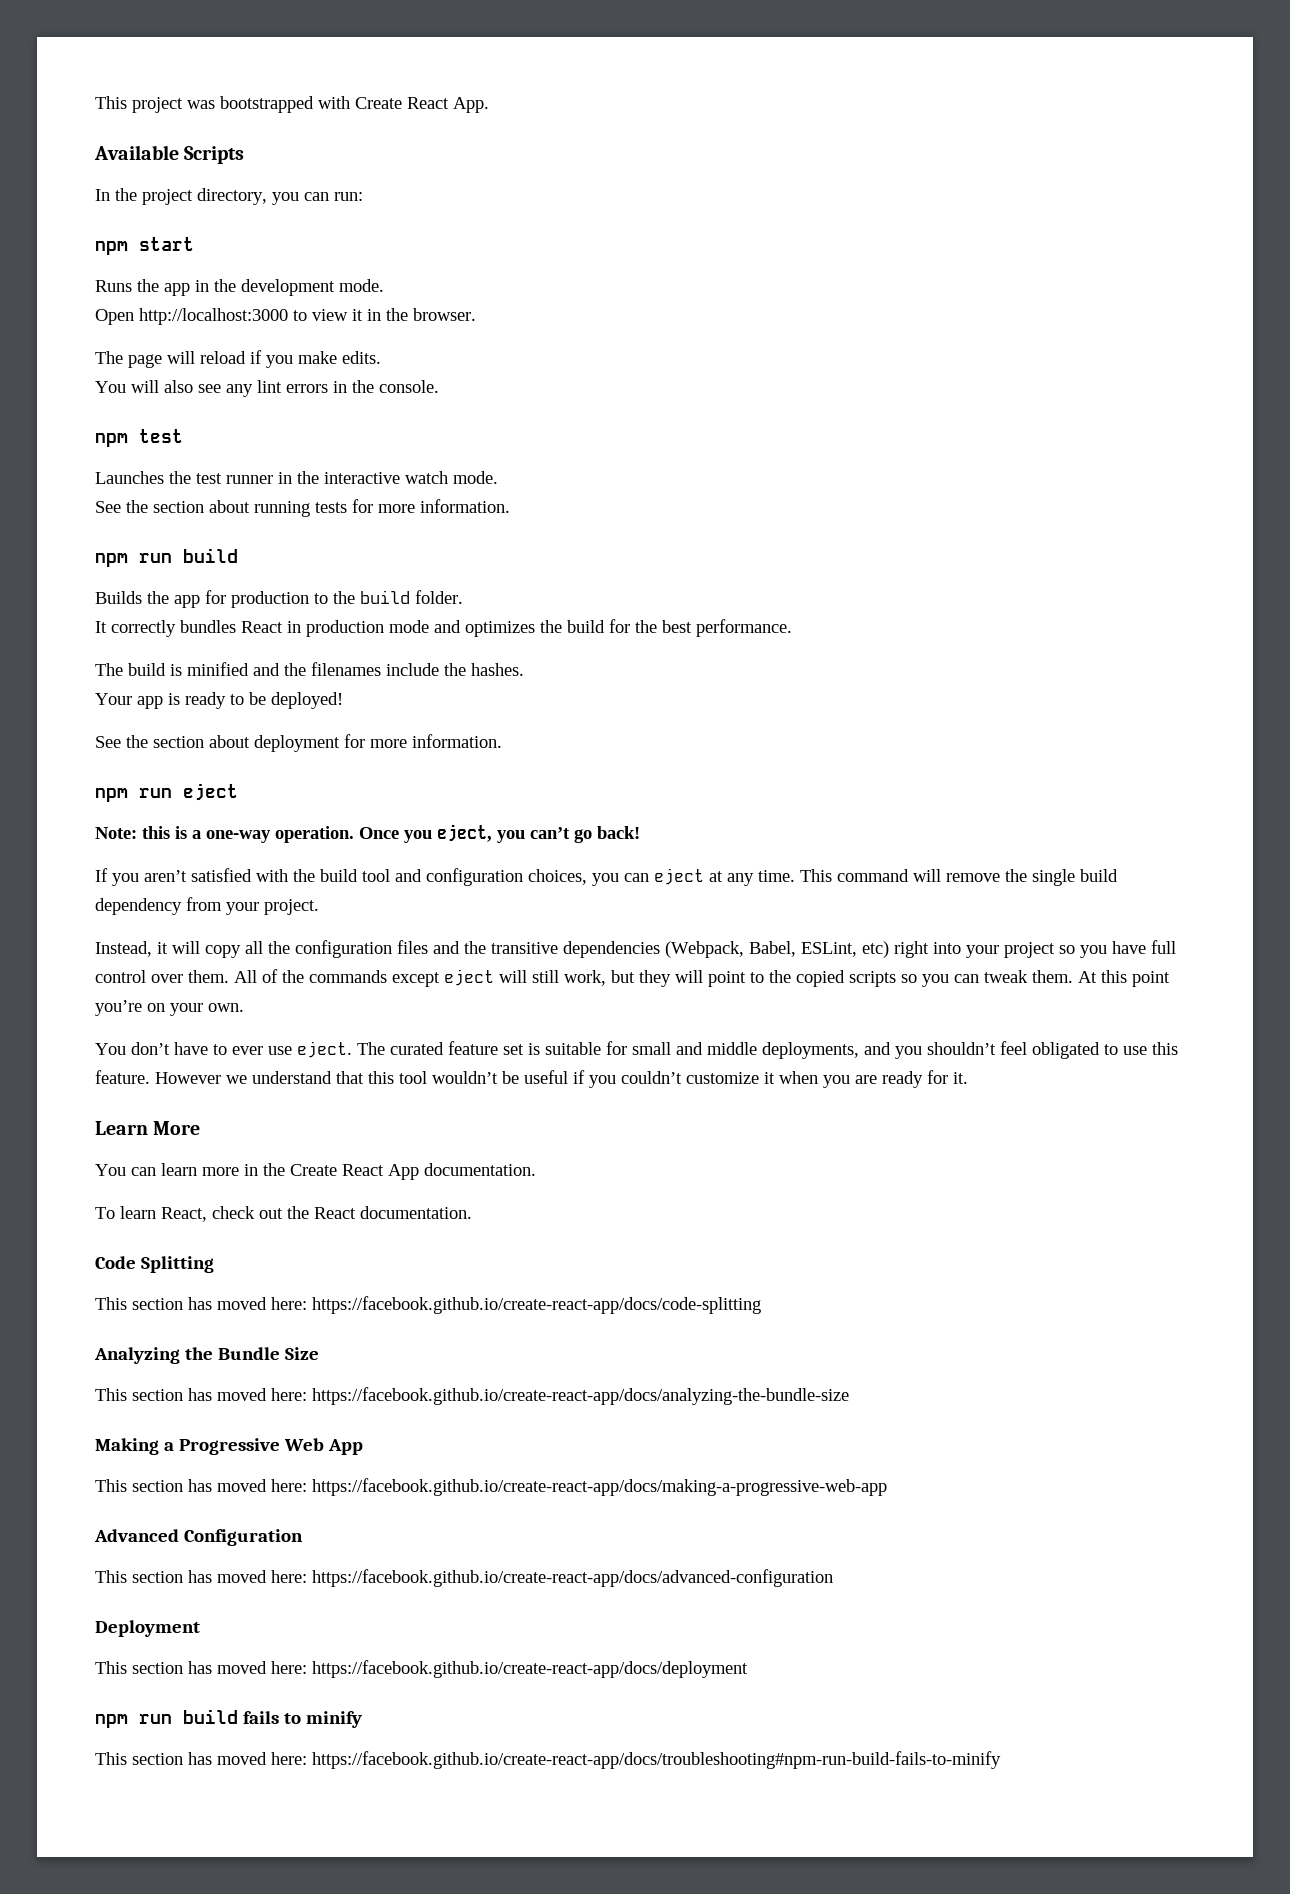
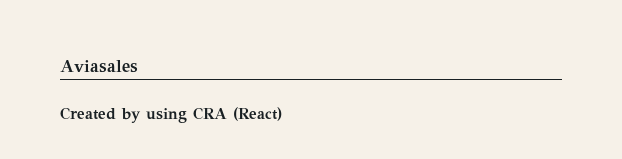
- This project was bootstrapped with Create React App.
- Available Scripts
- In the project directory, you can run:
- npm start
- Runs the app in the development mode.
- Open http://localhost:3000 to view it in the browser.
- The page will reload if you make edits.
- You will also see any lint errors in the console.
- npm test
- Launches the test runner in the interactive watch mode.
- See the section about running tests for more information.
- npm run build
- Builds the app for production to the build folder.
- It correctly bundles React in production mode and optimizes the build for the best performance.
- The build is minified and the filenames include the hashes.
- Your app is ready to be deployed!
- See the section about deployment for more information.
- npm run eject
- Note: this is a one-way operation. Once you eject, you can’t go back!
- If you aren’t satisfied with the build tool and configuration choices, you can eject at any time. This command will remove the single build dependency from your project.
- Instead, it will copy all the configuration files and the transitive dependencies (Webpack, Babel, ESLint, etc) right into your project so you have full control over them. All of the commands except eject will still work, but they will point to the copied scripts so you can tweak them. At this point you’re on your own.
- You don’t have to ever use eject. The curated feature set is suitable for small and middle deployments, and you shouldn’t feel obligated to use this feature. However we understand that this tool wouldn’t be useful if you couldn’t customize it when you are ready for it.
- Learn More
- You can learn more in the Create React App documentation.
- To learn React, check out the React documentation.
- Code Splitting
- This section has moved here: https://facebook.github.io/create-react-app/docs/code-splitting
- Analyzing the Bundle Size
- This section has moved here: https://facebook.github.io/create-react-app/docs/analyzing-the-bundle-size
- Making a Progressive Web App
- This section has moved here: https://facebook.github.io/create-react-app/docs/making-a-progressive-web-app
- Advanced Configuration
- This section has moved here: https://facebook.github.io/create-react-app/docs/advanced-configuration
- Deployment
- This section has moved here: https://facebook.github.io/create-react-app/docs/deployment
- npm run build fails to minify
- This section has moved here: https://facebook.github.io/create-react-app/docs/troubleshooting#npm-run-build-fails-to-minify
+ Aviasales
+ Created by using CRA (React)

